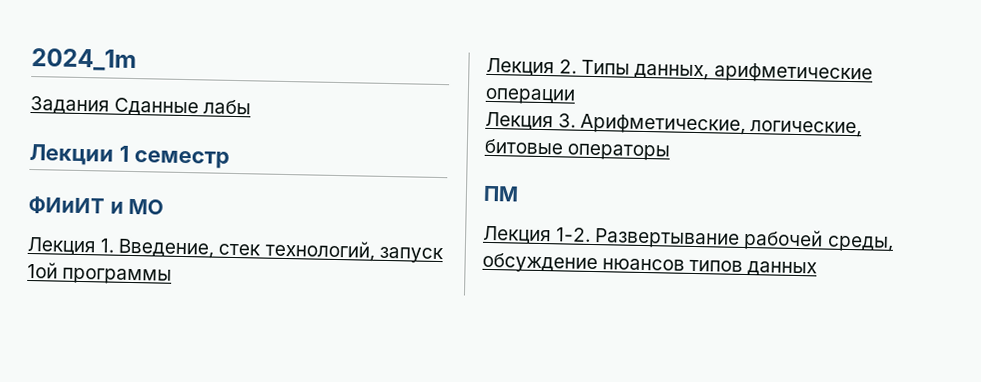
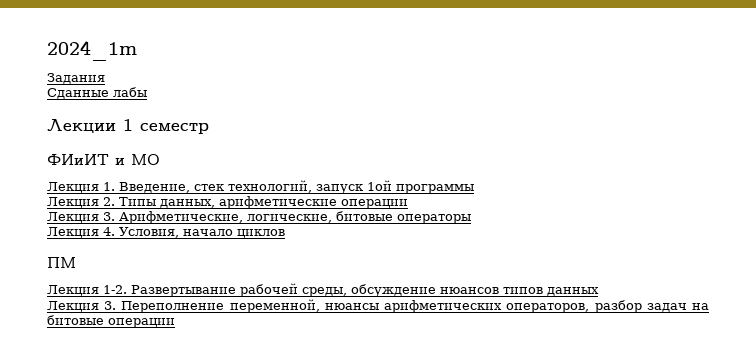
- Задания Сданные лабы
+ Задания
+ Сданные лабы
+ Лекция 4. Условия, начало циклов
+ Лекция 3. Переполнение переменной, нюансы арифметических операторов, разбор задач на битовые операции

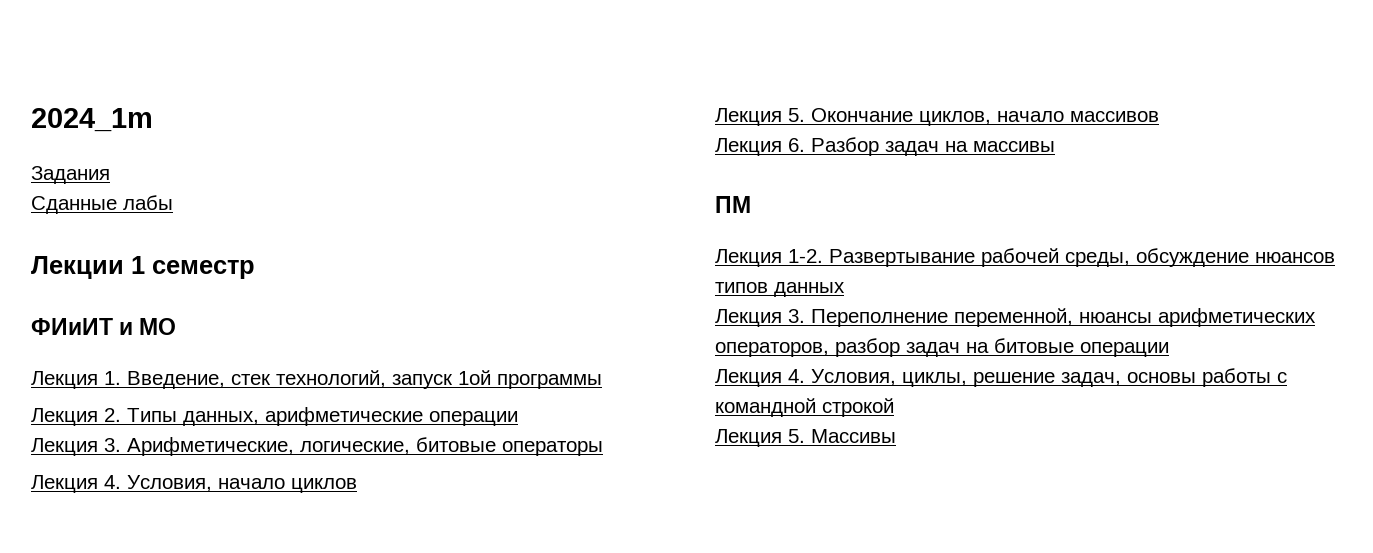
+ Лекция 5. Окончание циклов, начало массивов
+ Лекция 6. Разбор задач на массивы
+ Лекция 4. Условия, циклы, решение задач, основы работы с командной строкой
+ Лекция 5. Массивы

